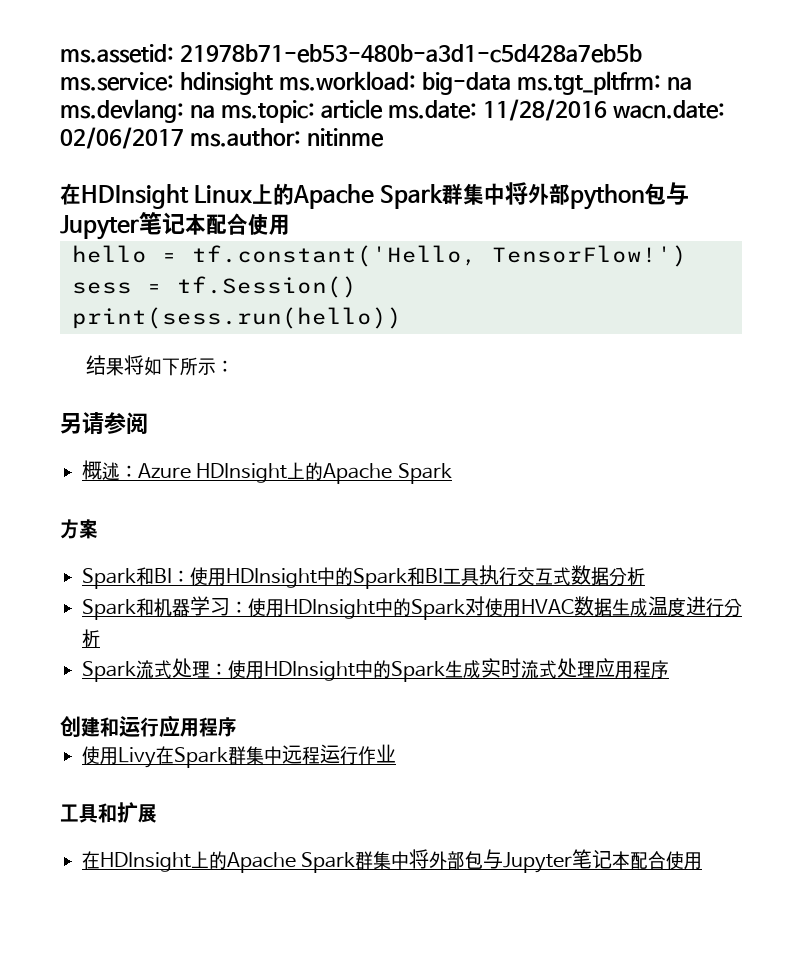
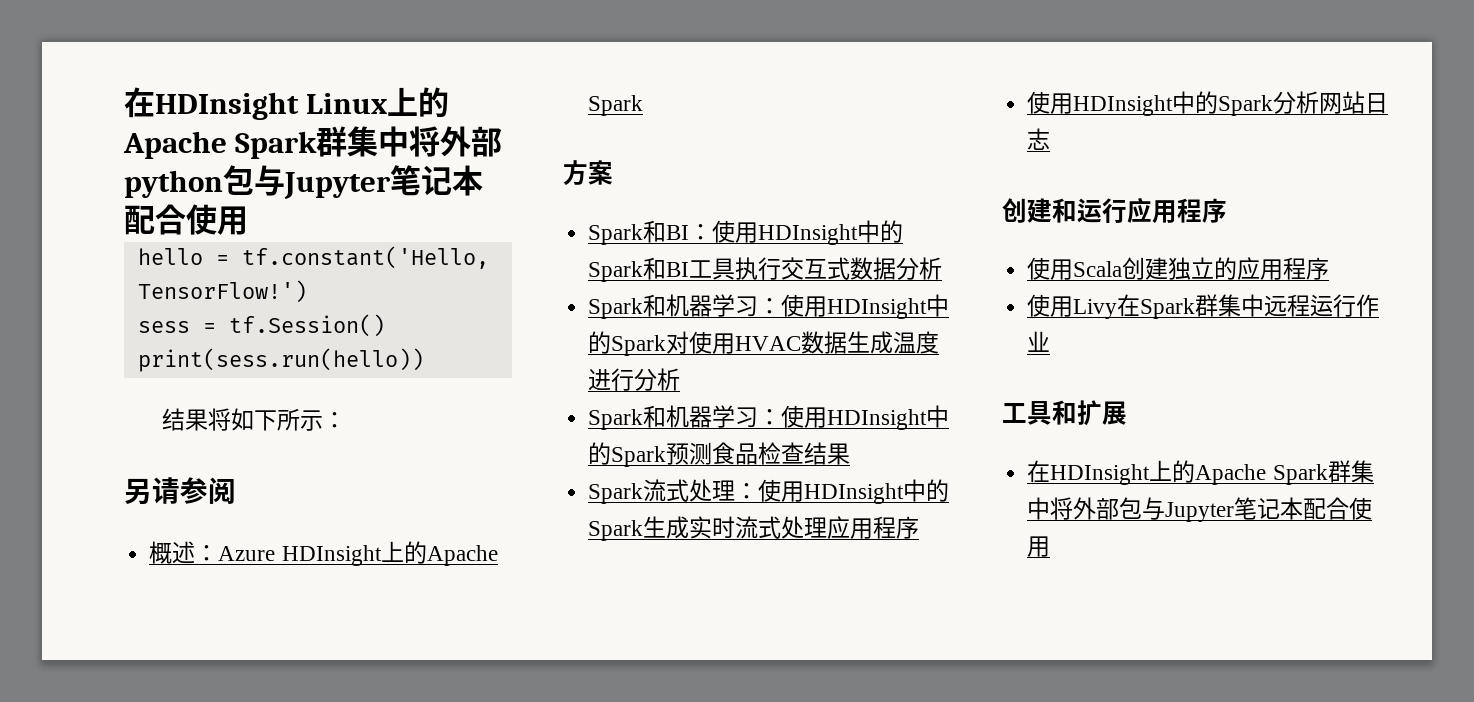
- ms.assetid: 21978b71-eb53-480b-a3d1-c5d428a7eb5b ms.service: hdinsight ms.workload: big-data ms.tgt_pltfrm: na ms.devlang: na ms.topic: article ms.date: 11/28/2016 wacn.date: 02/06/2017 ms.author: nitinme
+ Spark和机器学习：使用HDInsight中的Spark预测食品检查结果
+ 使用HDInsight中的Spark分析网站日志
+ 使用Scala创建独立的应用程序

